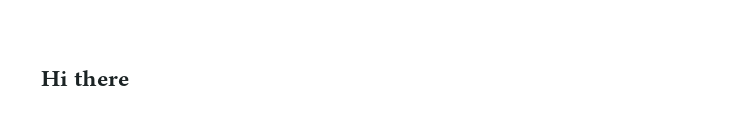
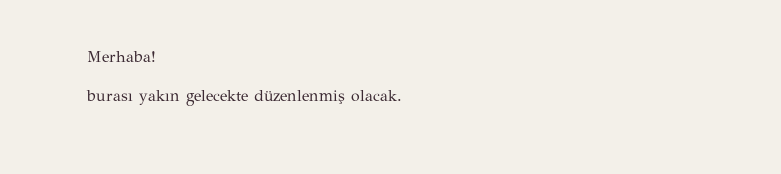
- Hi there
+ Merhaba!
+ burası yakın gelecekte düzenlenmiş olacak.

